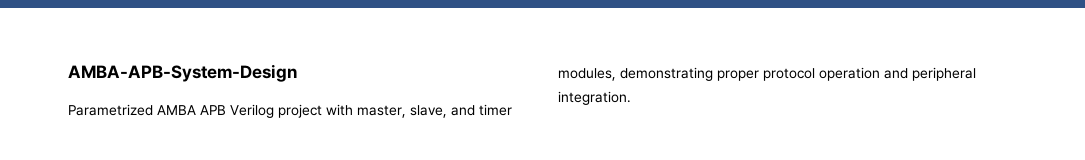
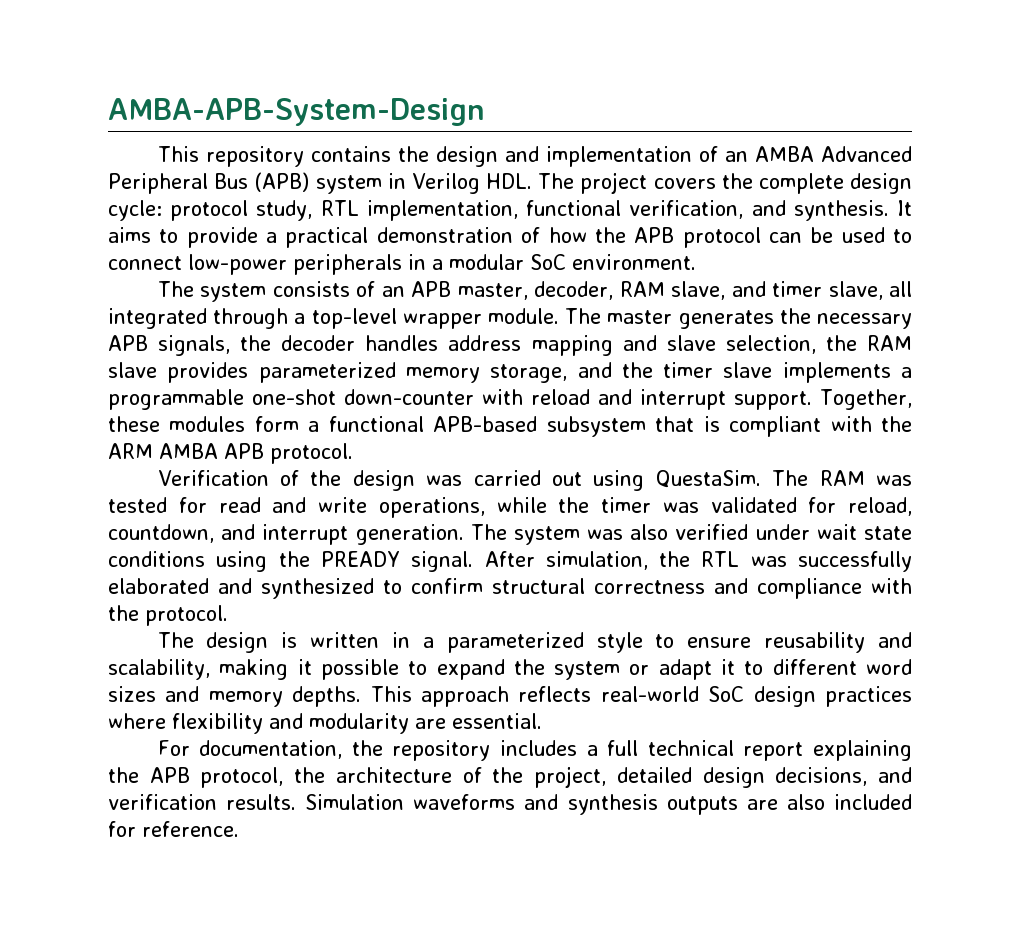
- Parametrized AMBA APB Verilog project with master, slave, and timer modules, demonstrating proper protocol operation and peripheral integration.
+ This repository contains the design and implementation of an AMBA Advanced Peripheral Bus (APB) system in Verilog HDL. The project covers the complete design cycle: protocol study, RTL implementation, functional verification, and synthesis. It aims to provide a practical demonstration of how the APB protocol can be used to connect low-power peripherals in a modular SoC environment.
+ The system consists of an APB master, decoder, RAM slave, and timer slave, all integrated through a top-level wrapper module. The master generates the necessary APB signals, the decoder handles address mapping and slave selection, the RAM slave provides parameterized memory storage, and the timer slave implements a programmable one-shot down-counter with reload and interrupt support. Together, these modules form a functional APB-based subsystem that is compliant with the ARM AMBA APB protocol.
+ Verification of the design was carried out using QuestaSim. The RAM was tested for read and write operations, while the timer was validated for reload, countdown, and interrupt generation. The system was also verified under wait state conditions using the PREADY signal. After simulation, the RTL was successfully elaborated and synthesized to confirm structural correctness and compliance with the protocol.
+ The design is written in a parameterized style to ensure reusability and scalability, making it possible to expand the system or adapt it to different word sizes and memory depths. This approach reflects real-world SoC design practices where flexibility and modularity are essential.
+ For documentation, the repository includes a full technical report explaining the APB protocol, the architecture of the project, detailed design decisions, and verification results. Simulation waveforms and synthesis outputs are also included for reference.

